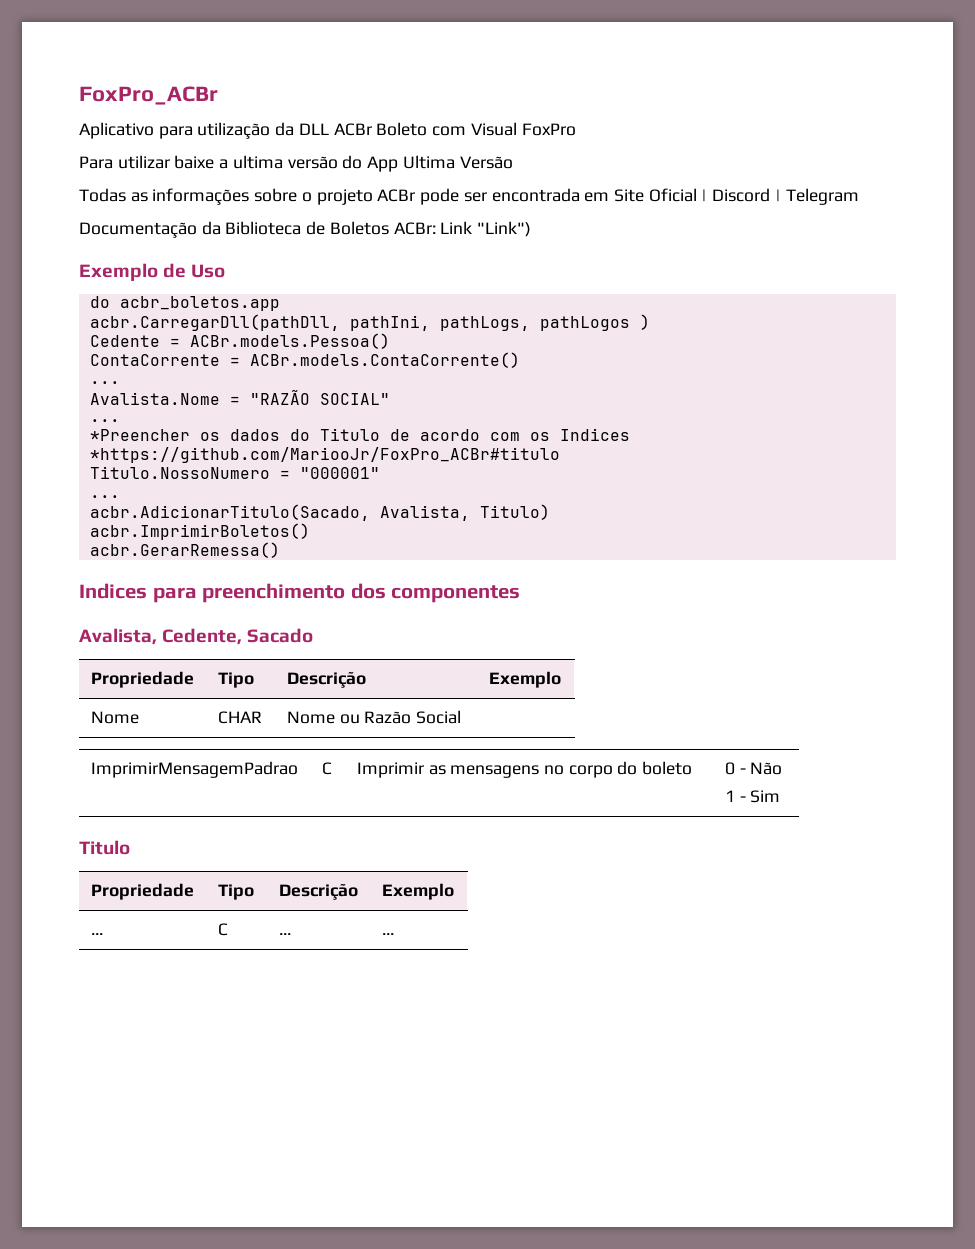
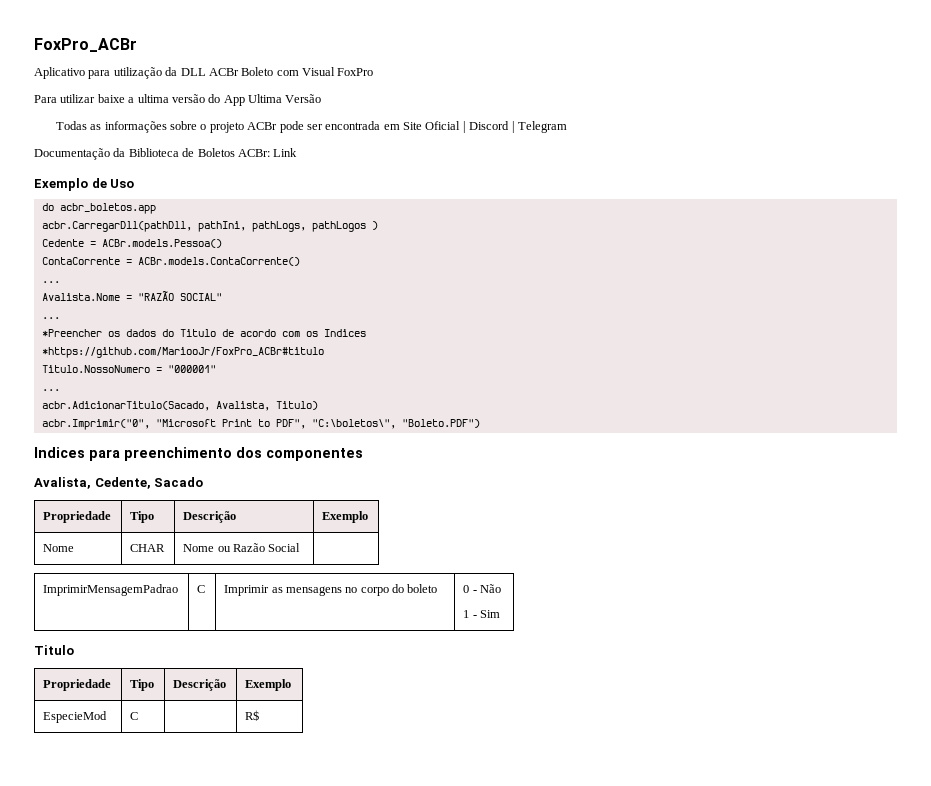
- Documentação da Biblioteca de Boletos ACBr: Link "Link")
+ Documentação da Biblioteca de Boletos ACBr: Link
- acbr.ImprimirBoletos()
- acbr.GerarRemessa()
+ acbr.Imprimir("0", "Microsoft Print to PDF", "C:\boletos\", "Boleto.PDF")
- ... | C | ... | ...
+ EspecieMod | C | | R$

